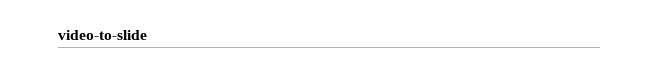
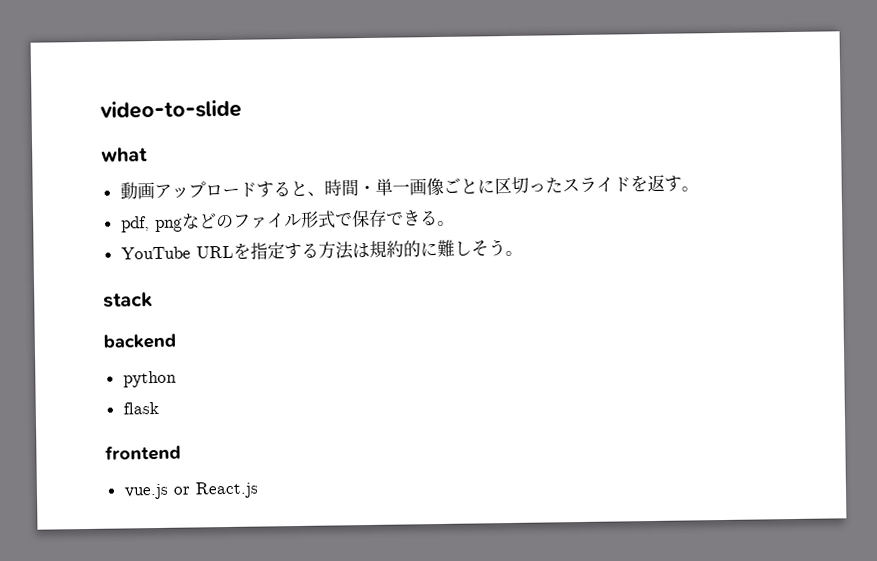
+ what
+ 動画アップロードすると、時間・単一画像ごとに区切ったスライドを返す。
+ pdf, pngなどのファイル形式で保存できる。
+ YouTube URLを指定する方法は規約的に難しそう。
+ stack
+ backend
+ python
+ flask
+ frontend
+ vue.js or React.js

